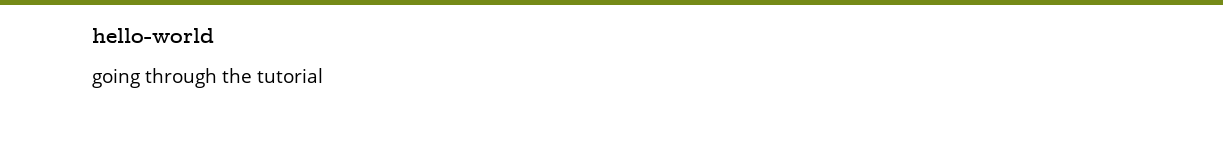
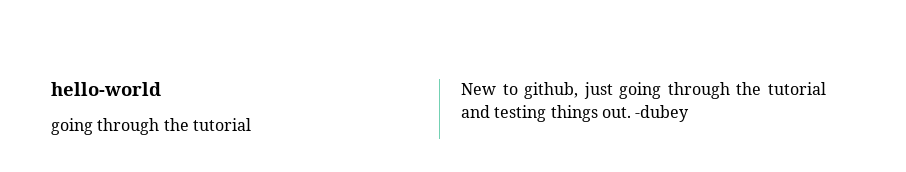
+ New to github, just going through the tutorial and testing things out. -dubey

